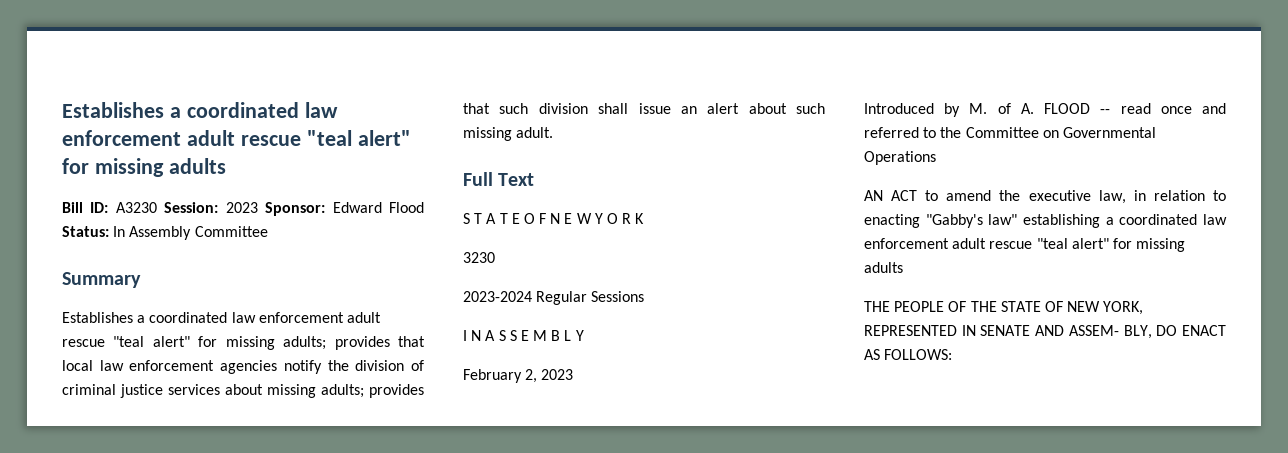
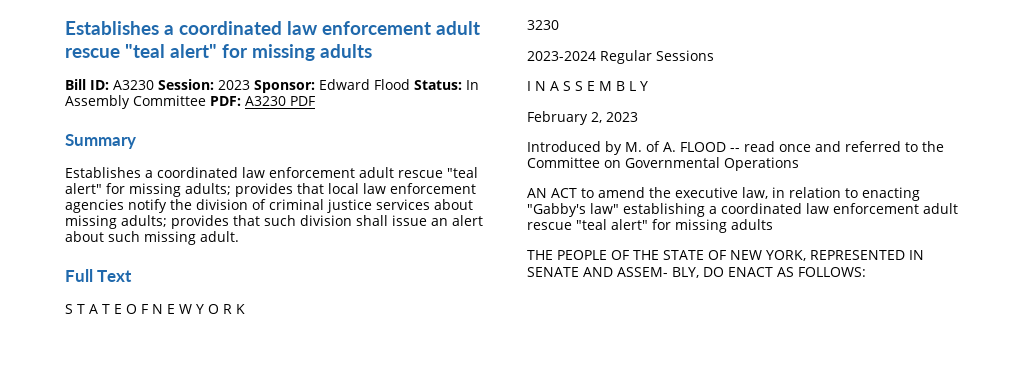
- Bill ID: A3230 Session: 2023 Sponsor: Edward Flood Status: In Assembly Committee
+ Bill ID: A3230 Session: 2023 Sponsor: Edward Flood Status: In Assembly Committee PDF: A3230 PDF

